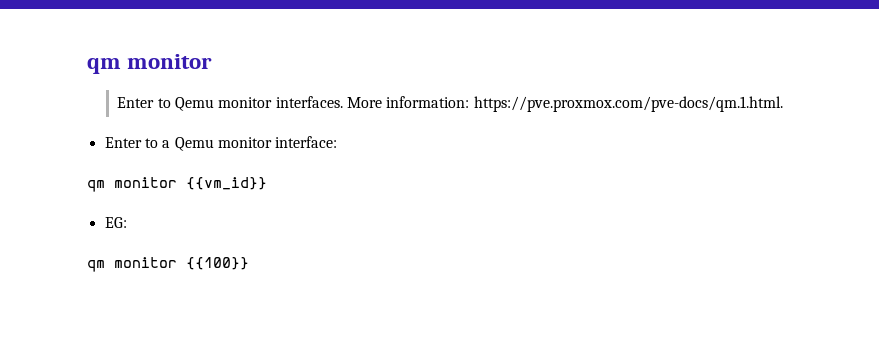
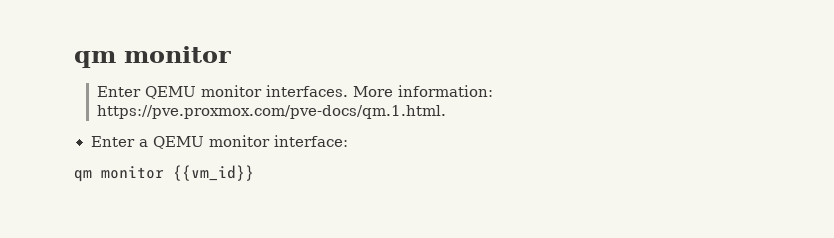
- Enter to Qemu monitor interfaces.
+ Enter QEMU monitor interfaces.
- Enter to a Qemu monitor interface:
+ Enter a QEMU monitor interface:
- EG:
- qm monitor {{100}}

